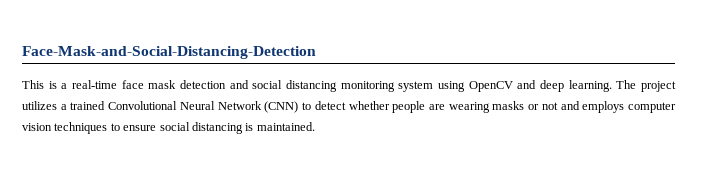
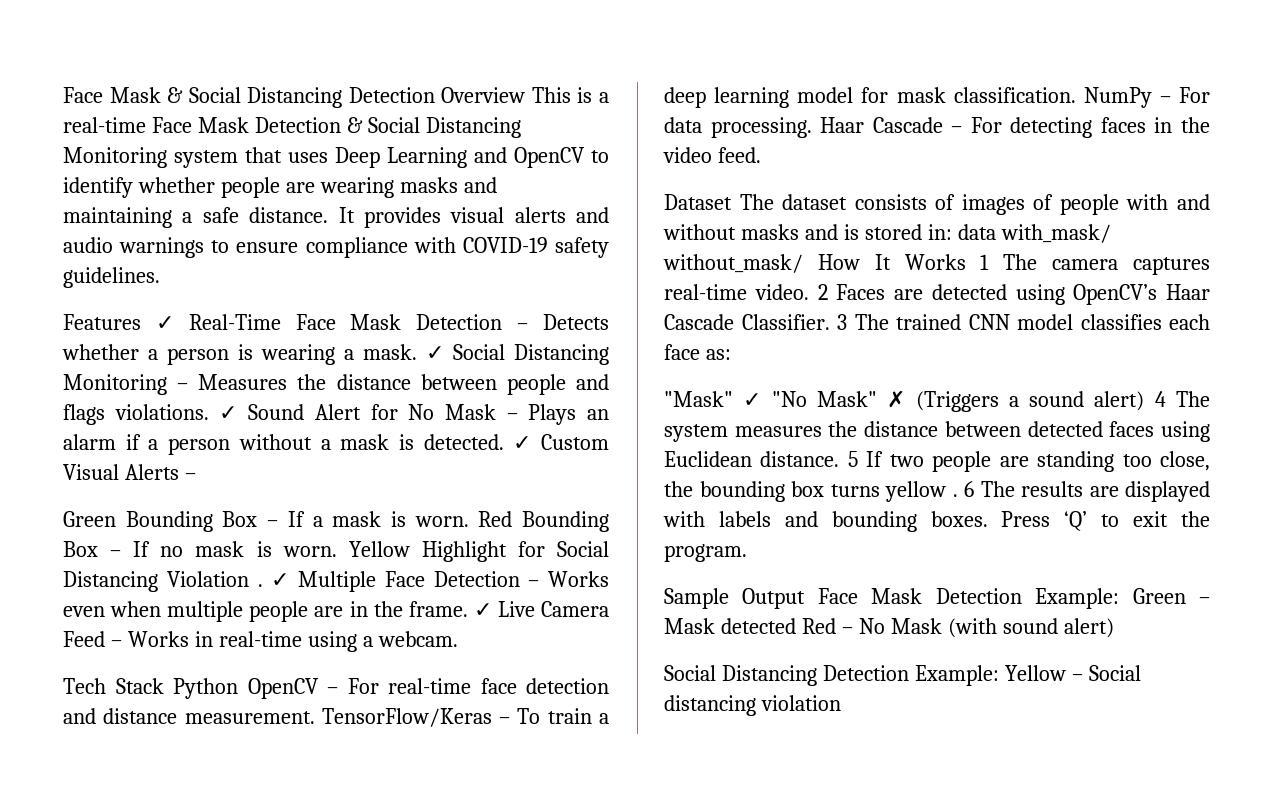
- Face-Mask-and-Social-Distancing-Detection
- This is a real-time face mask detection and social distancing monitoring system using OpenCV and deep learning. The project utilizes a trained Convolutional Neural Network (CNN) to detect whether people are wearing masks or not and employs computer vision techniques to ensure social distancing is maintained.
+ Face Mask & Social Distancing Detection Overview This is a real-time Face Mask Detection & Social Distancing Monitoring system that uses Deep Learning and OpenCV to identify whether people are wearing masks and maintaining a safe distance. It provides visual alerts and audio warnings to ensure compliance with COVID-19 safety guidelines.
+ Features ✓ Real-Time Face Mask Detection – Detects whether a person is wearing a mask. ✓ Social Distancing Monitoring – Measures the distance between people and flags violations. ✓ Sound Alert for No Mask – Plays an alarm if a person without a mask is detected. ✓ Custom Visual Alerts –
+ Green Bounding Box – If a mask is worn. Red Bounding Box – If no mask is worn. Yellow Highlight for Social Distancing Violation . ✓ Multiple Face Detection – Works even when multiple people are in the frame. ✓ Live Camera Feed – Works in real-time using a webcam.
+ Tech Stack Python OpenCV – For real-time face detection and distance measurement. TensorFlow/Keras – To train a deep learning model for mask classification. NumPy – For data processing. Haar Cascade – For detecting faces in the video feed.
+ Dataset The dataset consists of images of people with and without masks and is stored in: data with_mask/ without_mask/ How It Works 1 The camera captures real-time video. 2 Faces are detected using OpenCV’s Haar Cascade Classifier. 3 The trained CNN model classifies each face as:
+ "Mask" ✓ "No Mask" ✗ (Triggers a sound alert) 4 The system measures the distance between detected faces using Euclidean distance. 5 If two people are standing too close, the bounding box turns yellow . 6 The results are displayed with labels and bounding boxes. Press ‘Q’ to exit the program.
+ Sample Output Face Mask Detection Example: Green – Mask detected Red – No Mask (with sound alert)
+ Social Distancing Detection Example: Yellow – Social distancing violation

